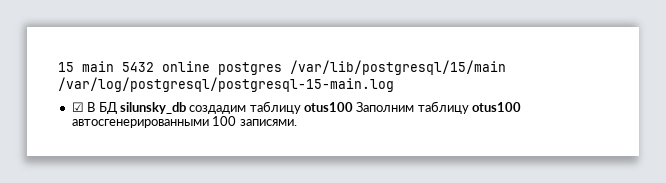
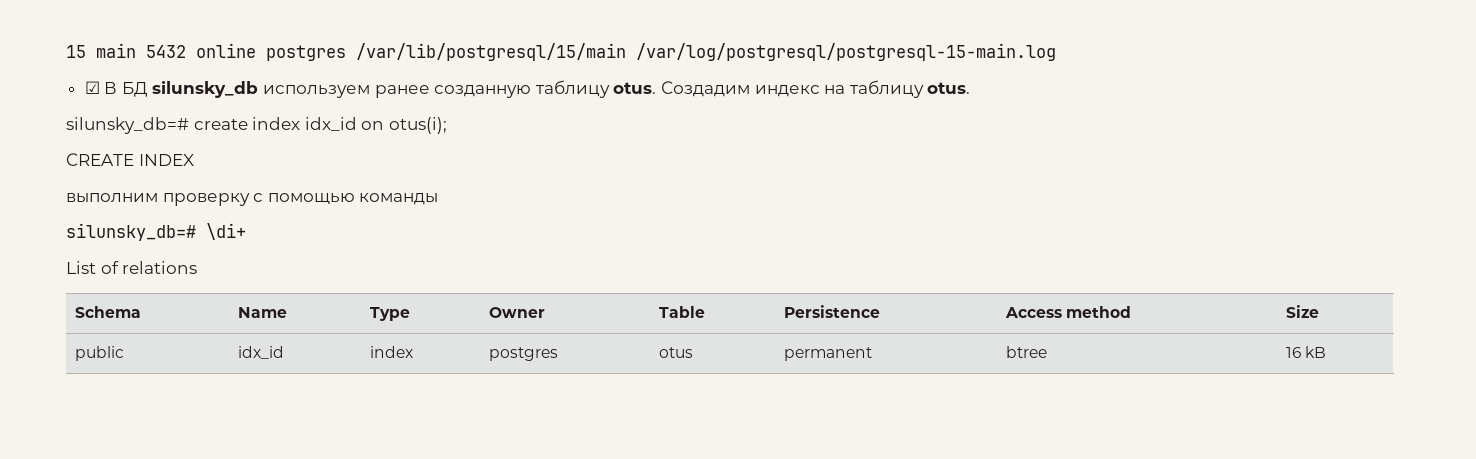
- ☑ В БД silunsky_db создадим таблицу otus100 Заполним таблицу otus100 автосгенерированными 100 записями.
+ ☑ В БД silunsky_db используем ранее созданную таблицу otus. Создадим индекс на таблицу otus.
+ silunsky_db=# create index idx_id on otus(i);
+ CREATE INDEX
+ выполним проверку с помощью команды
+ silunsky_db=# \di+
+ List of relations
+ Schema | Name | Type | Owner | Table | Persistence | Access method | Size
+ public | idx_id | index | postgres | otus | permanent | btree | 16 kB

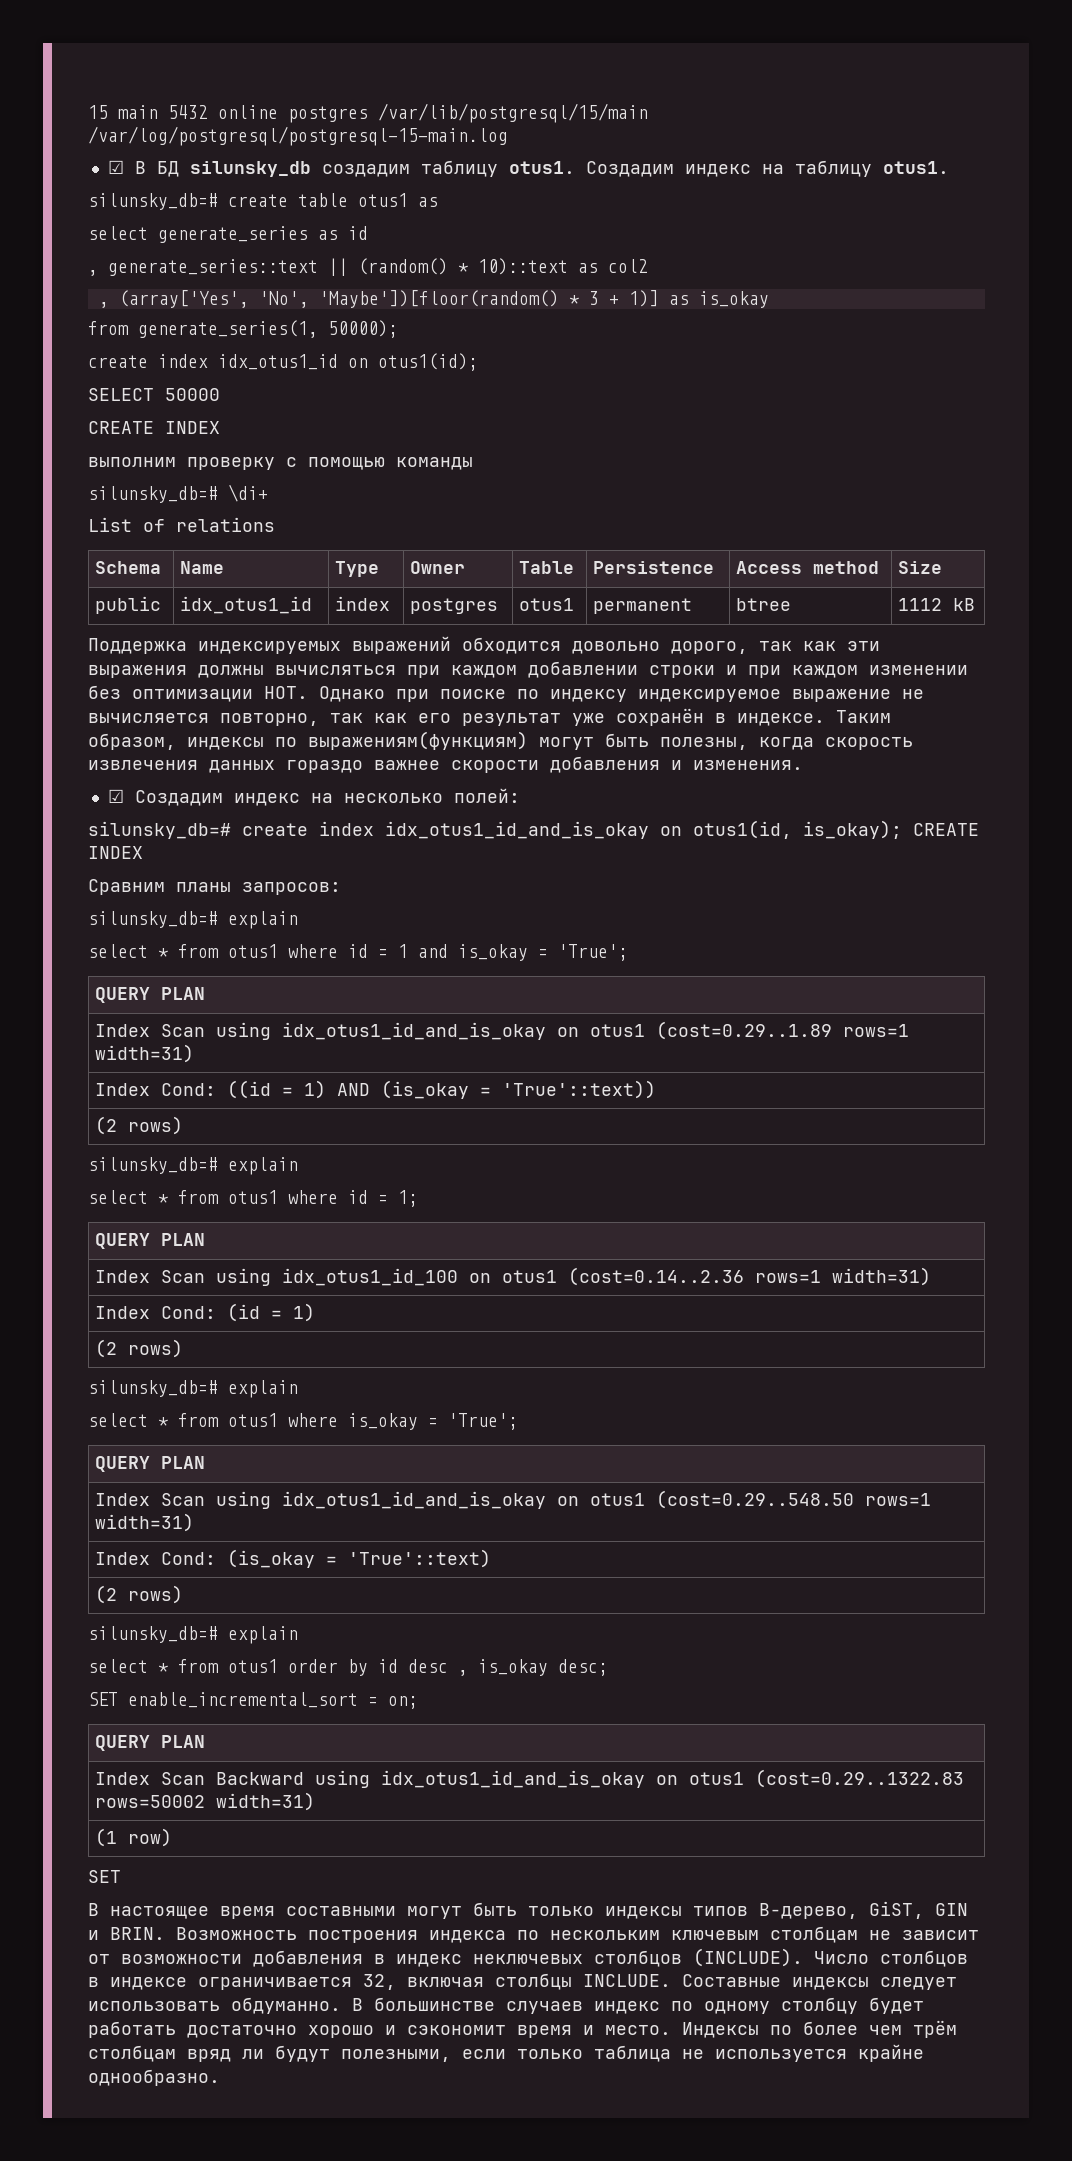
- ☑ В БД silunsky_db используем ранее созданную таблицу otus.
+ ☑ В БД silunsky_db создадим таблицу otus1.
- Создадим индекс на таблицу otus.
- silunsky_db=# create index idx_id on otus(i);
+ Создадим индекс на таблицу otus1.
+ silunsky_db=# create table otus1 as
+ select generate_series as id
+ , generate_series::text || (random() * 10)::text as col2
+ , (array['Yes', 'No', 'Maybe'])[floor(random() * 3 + 1)] as is_okay
+ from generate_series(1, 50000);
+ create index idx_otus1_id on otus1(id);
+ SELECT 50000
- public | idx_id | index | postgres | otus | permanent | btree | 16 kB
+ public | idx_otus1_id | index | postgres | otus1 | permanent | btree | 1112 kB
+ Поддержка индексируемых выражений обходится довольно дорого, так как эти выражения должны вычисляться при каждом добавлении строки и при каждом изменении без оптимизации HOT. Однако при поиске по индексу индексируемое выражение не вычисляется повторно, так как его результат уже сохранён в индексе. Таким образом, индексы по выражениям(функциям) могут быть полезны, когда скорость извлечения данных гораздо важнее скорости добавления и изменения.
+ ☑ Создадим индекс на несколько полей:
+ silunsky_db=# create index idx_otus1_id_and_is_okay on otus1(id, is_okay); CREATE INDEX
+ Сравним планы запросов:
+ silunsky_db=# explain
+ select * from otus1 where id = 1 and is_okay = 'True';
+ QUERY PLAN
+ Index Scan using idx_otus1_id_and_is_okay on otus1 (cost=0.29..1.89 rows=1 width=31)
+ Index Cond: ((id = 1) AND (is_okay = 'True'::text))
+ (2 rows)
+ silunsky_db=# explain
+ select * from otus1 where id = 1;
+ QUERY PLAN
+ Index Scan using idx_otus1_id_100 on otus1 (cost=0.14..2.36 rows=1 width=31)
+ Index Cond: (id = 1)
+ (2 rows)
+ silunsky_db=# explain
+ select * from otus1 where is_okay = 'True';
+ QUERY PLAN
+ Index Scan using idx_otus1_id_and_is_okay on otus1 (cost=0.29..548.50 rows=1 width=31)
+ Index Cond: (is_okay = 'True'::text)
+ (2 rows)
+ silunsky_db=# explain
+ select * from otus1 order by id desc , is_okay desc;
+ SET enable_incremental_sort = on;
+ QUERY PLAN
+ Index Scan Backward using idx_otus1_id_and_is_okay on otus1 (cost=0.29..1322.83 rows=50002 width=31)
+ (1 row)
+ SET
+ В настоящее время составными могут быть только индексы типов B-дерево, GiST, GIN и BRIN. Возможность построения индекса по нескольким ключевым столбцам не зависит от возможности добавления в индекс неключевых столбцов (INCLUDE). Число столбцов в индексе ограничивается 32, включая столбцы INCLUDE. Составные индексы следует использовать обдуманно. В большинстве случаев индекс по одному столбцу будет работать достаточно хорошо и сэкономит время и место. Индексы по более чем трём столбцам вряд ли будут полезными, если только таблица не используется крайне однообразно.

